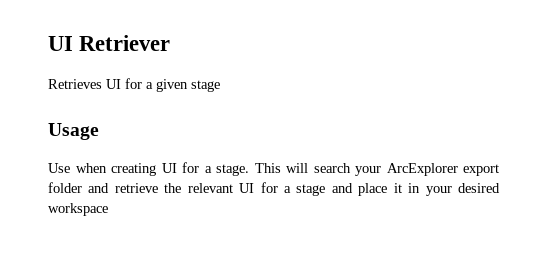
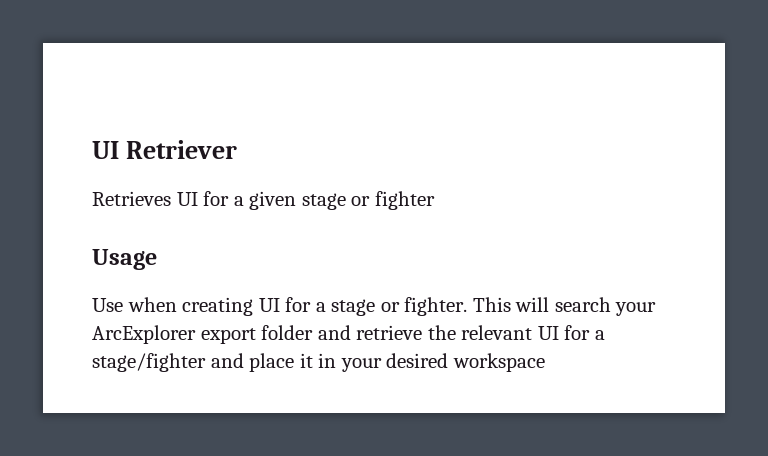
- Retrieves UI for a given stage
+ Retrieves UI for a given stage or fighter
- Use when creating UI for a stage.
+ Use when creating UI for a stage or fighter.
- This will search your ArcExplorer export folder and retrieve the relevant UI for a stage and place it in your desired workspace
+ This will search your ArcExplorer export folder and retrieve the relevant UI for a stage/fighter and place it in your desired workspace

